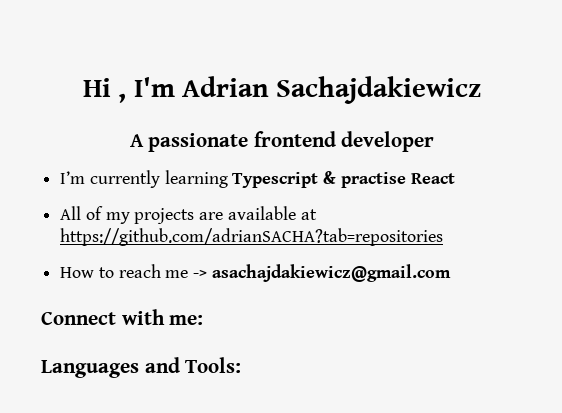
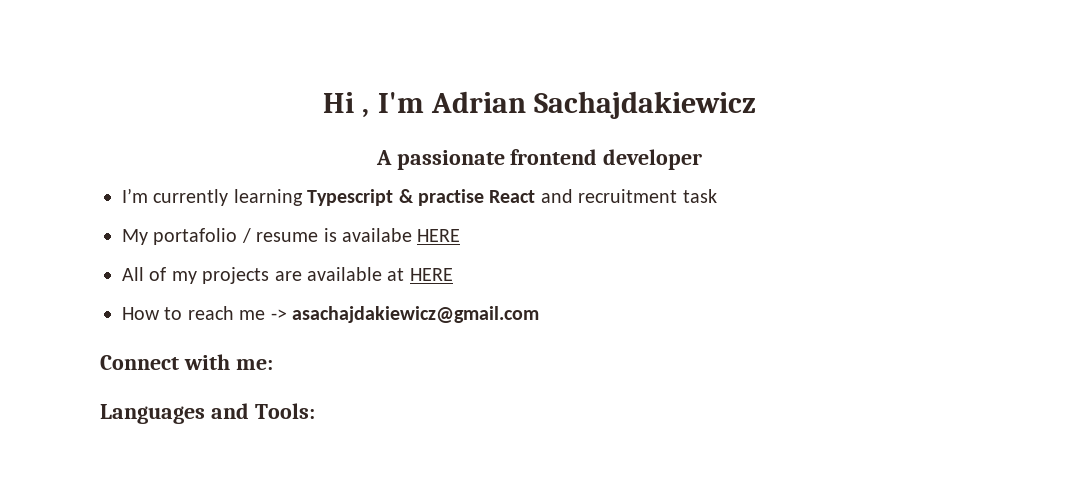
- I’m currently learning Typescript & practise React
+ I’m currently learning Typescript & practise React and recruitment task
+ My portafolio / resume is availabe HERE
- All of my projects are available at https://github.com/adrianSACHA?tab=repositories
+ All of my projects are available at HERE

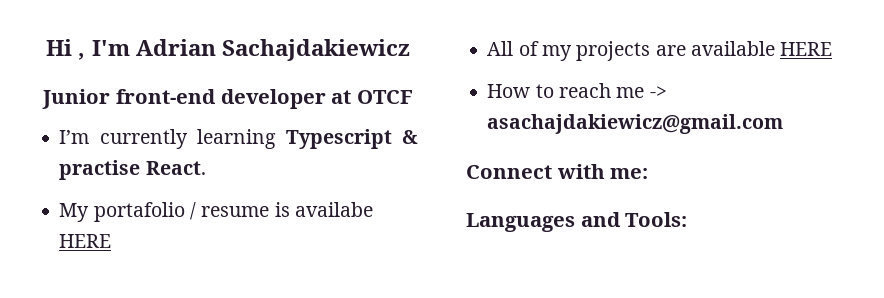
- A passionate frontend developer
+ Junior front-end developer at OTCF
- I’m currently learning Typescript & practise React and recruitment task
+ I’m currently learning Typescript & practise React.
- All of my projects are available at HERE
+ All of my projects are available HERE

